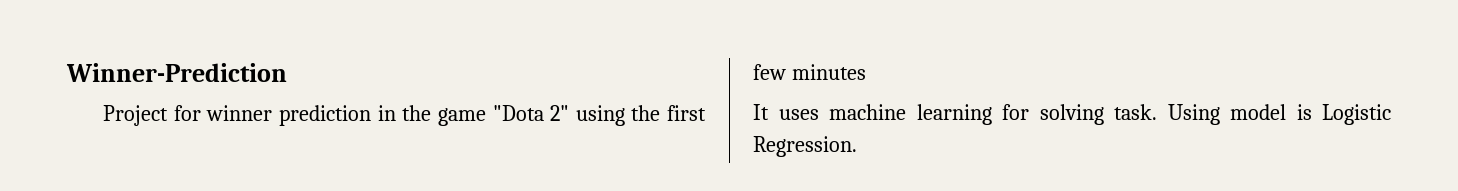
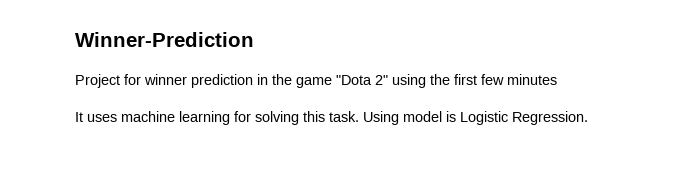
- It uses machine learning for solving task.
+ It uses machine learning for solving this task.

